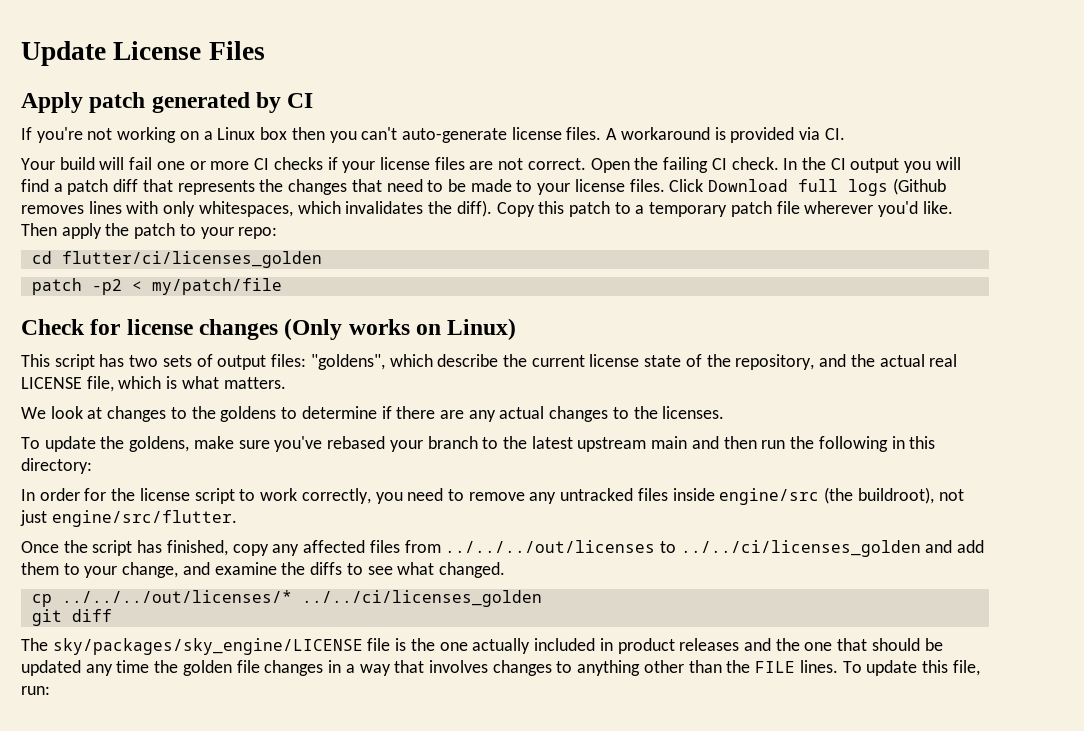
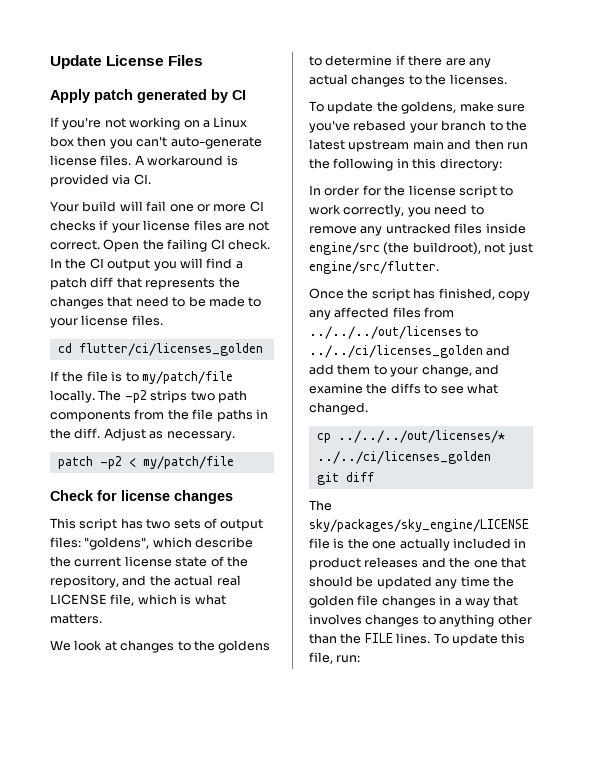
- In the CI output you will find a patch diff that represents the changes that need to be made to your license files. Click Download full logs (Github removes lines with only whitespaces, which invalidates the diff). Copy this patch to a temporary patch file wherever you'd like. Then apply the patch to your repo:
+ In the CI output you will find a patch diff that represents the changes that need to be made to your license files.
  cd flutter/ci/licenses_golden
+ If the file is to my/patch/file locally. The -p2 strips two path components from the file paths in the diff. Adjust as necessary.
- Check for license changes (Only works on Linux)
+ Check for license changes

